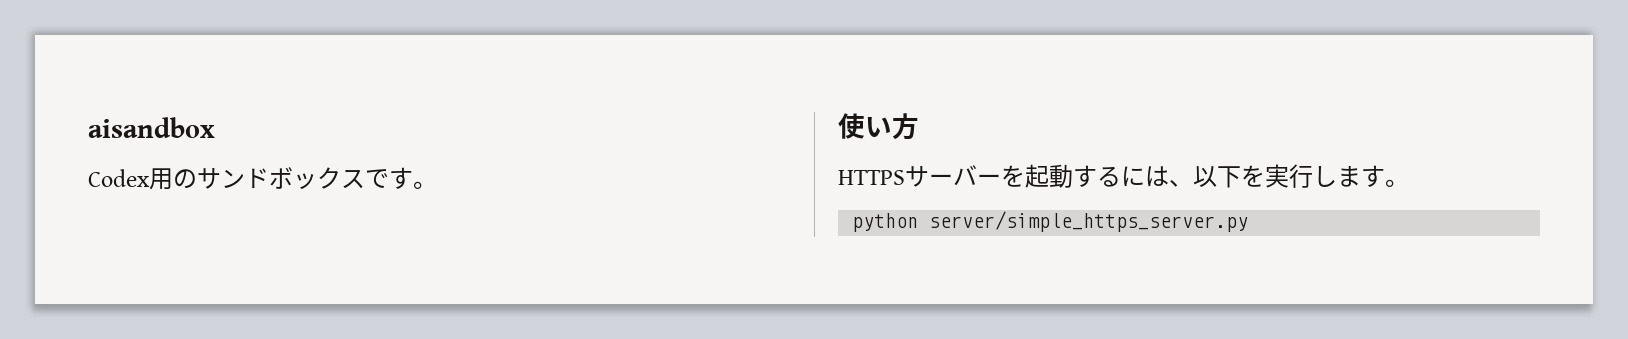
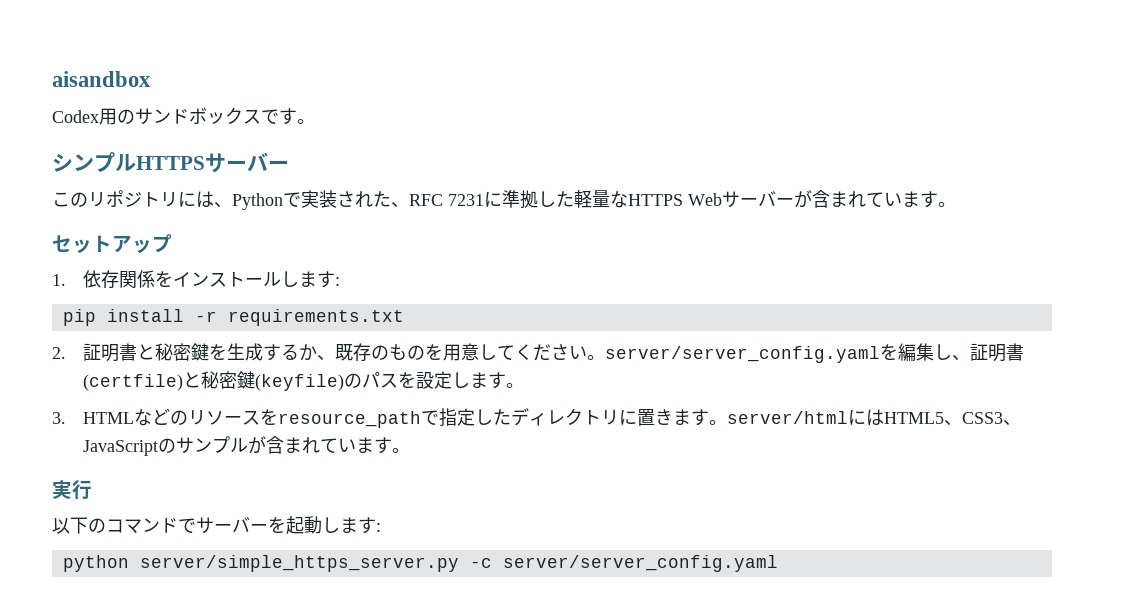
- 使い方
- HTTPSサーバーを起動するには、以下を実行します。
+ シンプルHTTPSサーバー
+ このリポジトリには、Pythonで実装された、RFC 7231に準拠した軽量なHTTPS Webサーバーが含まれています。
+ セットアップ
+ 1.依存関係をインストールします:
+ pip install -r requirements.txt
+ 2.証明書と秘密鍵を生成するか、既存のものを用意してください。server/server_config.yamlを編集し、証明書(certfile)と秘密鍵(keyfile)のパスを設定します。
+ 3. HTMLなどのリソースをresource_pathで指定したディレクトリに置きます。server/htmlにはHTML5、CSS3、JavaScriptのサンプルが含まれています。
+ 実行
+ 以下のコマンドでサーバーを起動します:
- python server/simple_https_server.py
+ python server/simple_https_server.py -c server/server_config.yaml

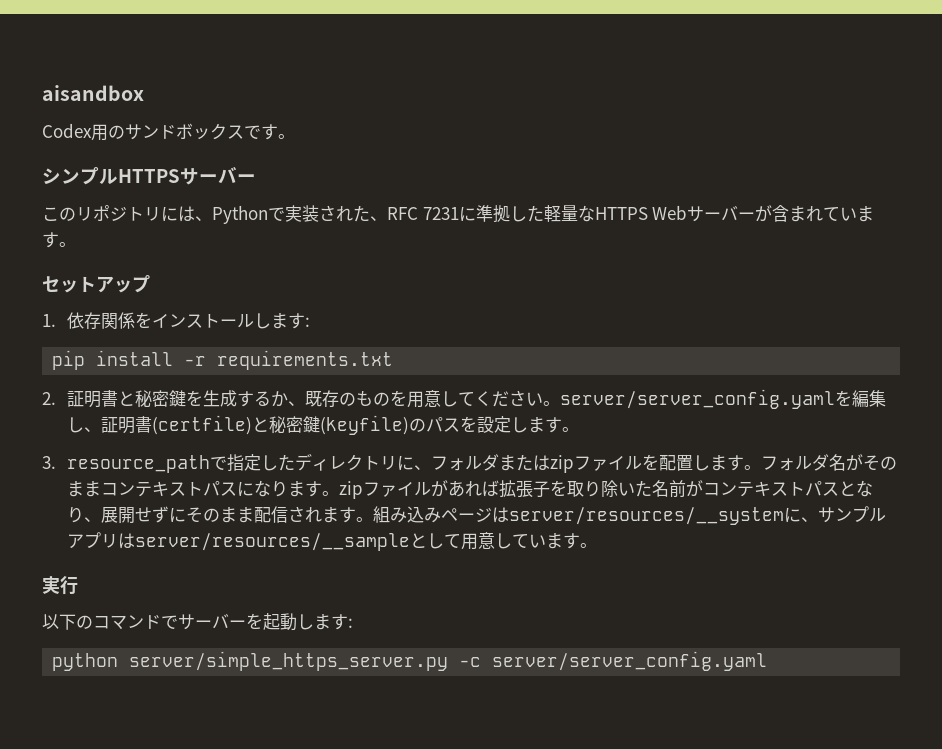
- 3. HTMLなどのリソースをresource_pathで指定したディレクトリに置きます。server/htmlにはHTML5、CSS3、JavaScriptのサンプルが含まれています。
+ 3. resource_pathで指定したディレクトリに、フォルダまたはzipファイルを配置します。フォルダ名がそのままコンテキストパスになります。zipファイルがあれば拡張子を取り除いた名前がコンテキストパスとなり、展開せずにそのまま配信されます。組み込みページはserver/resources/__systemに、サンプルアプリはserver/resources/__sampleとして用意しています。

